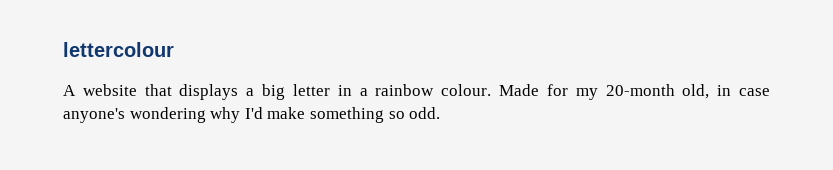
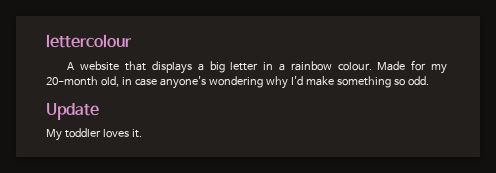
+ Update
+ My toddler loves it.

